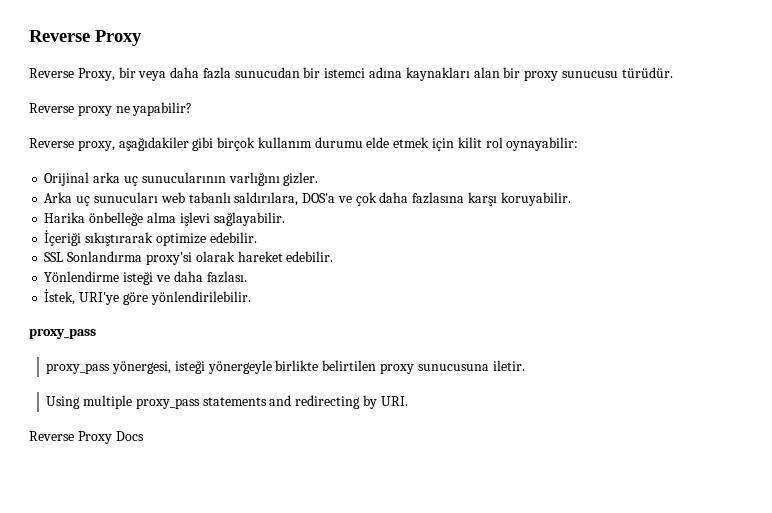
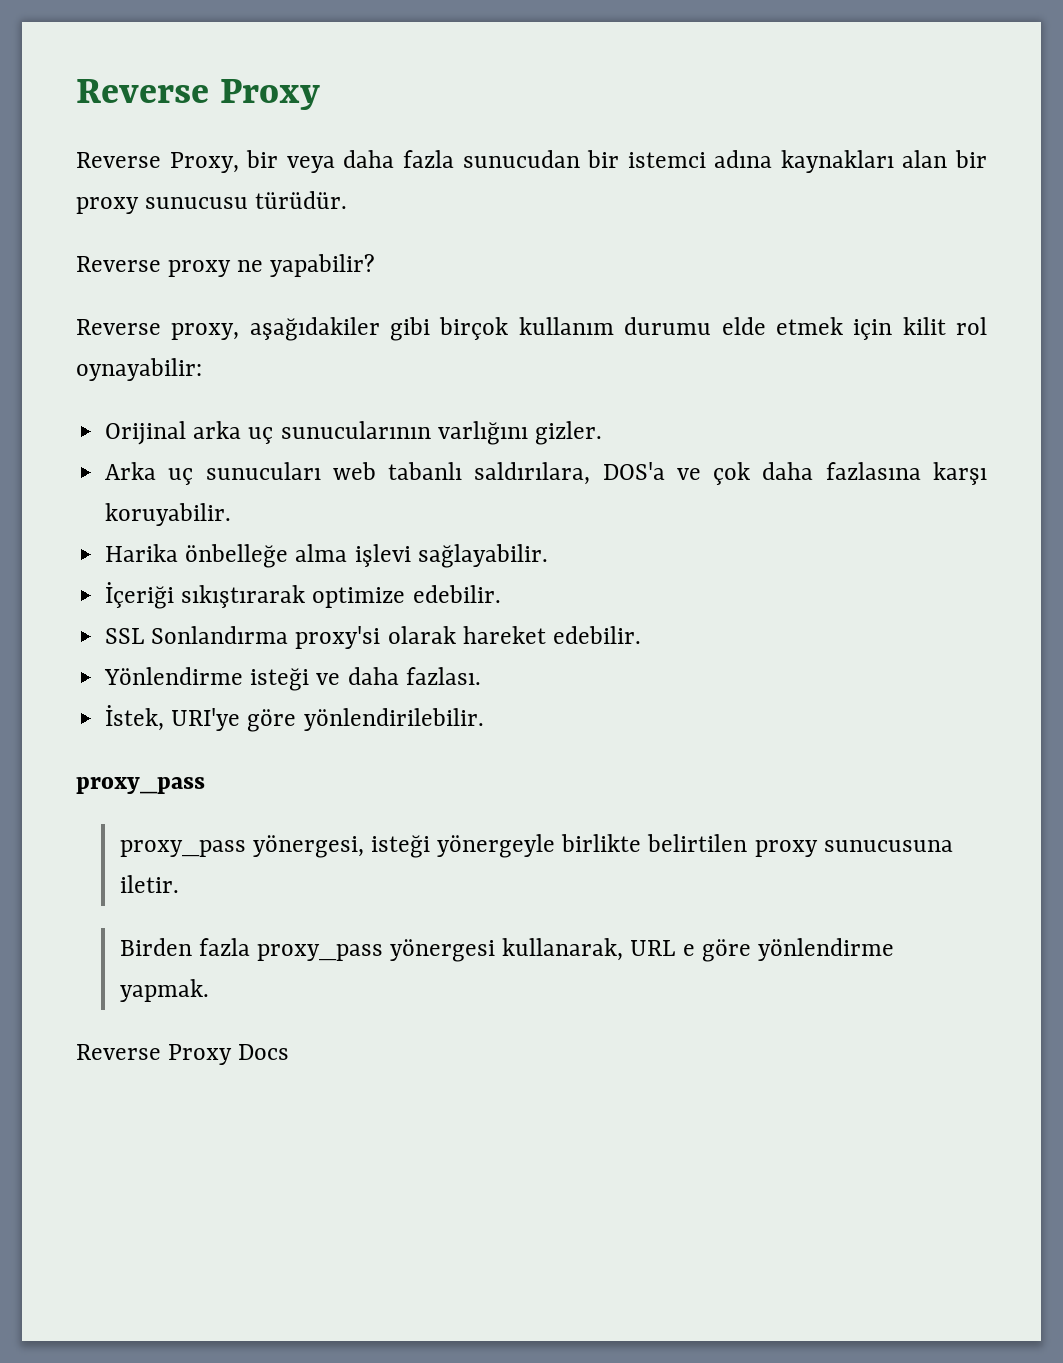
- Using multiple proxy_pass statements and redirecting by URI.
+ Birden fazla proxy_pass yönergesi kullanarak, URL e göre yönlendirme yapmak.

